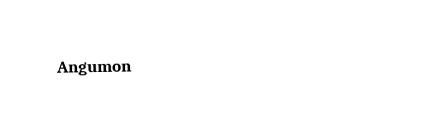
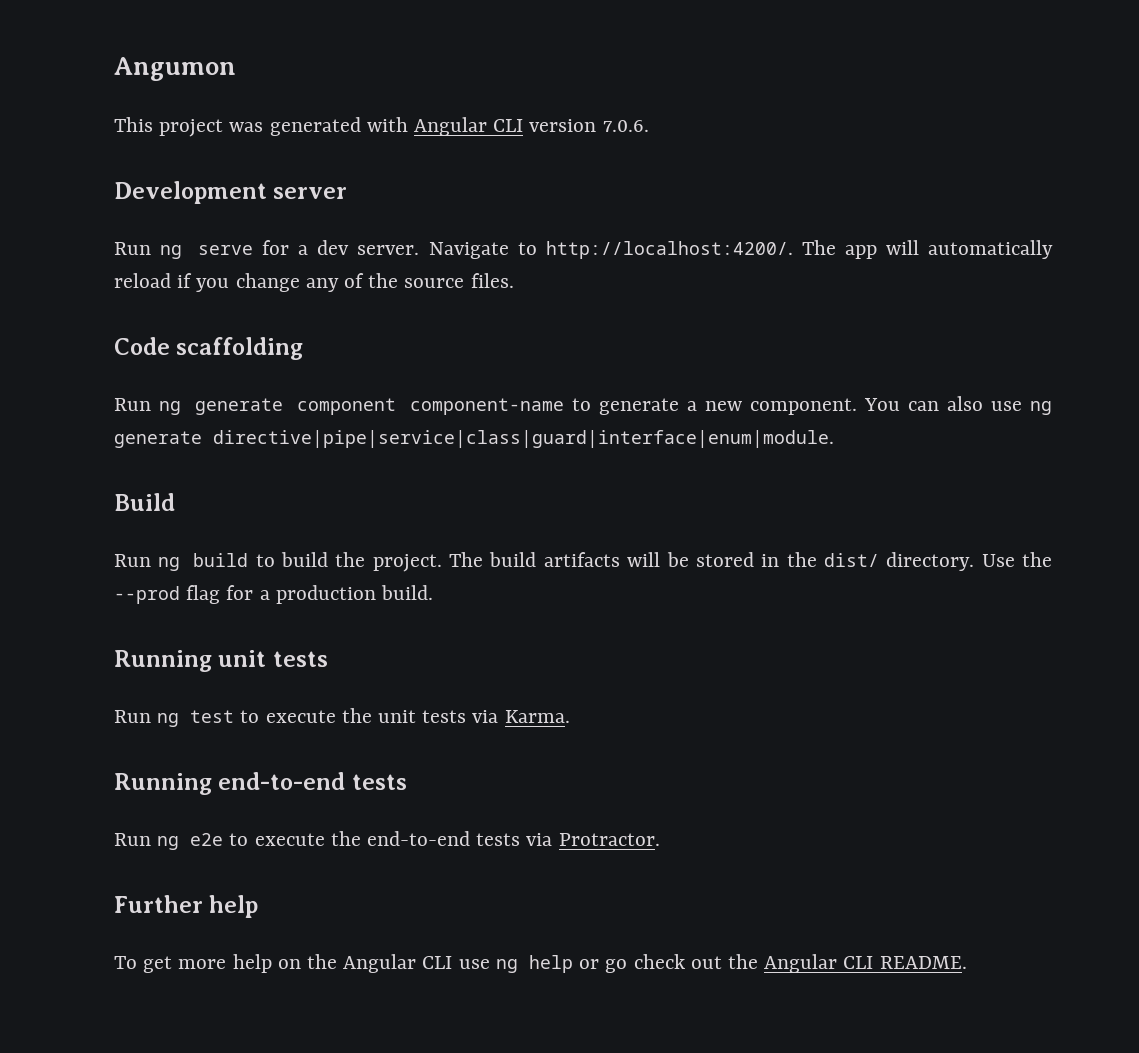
+ This project was generated with Angular CLI version 7.0.6.
+ Development server
+ Run ng serve for a dev server. Navigate to http://localhost:4200/. The app will automatically reload if you change any of the source files.
+ Code scaffolding
+ Run ng generate component component-name to generate a new component. You can also use ng generate directive|pipe|service|class|guard|interface|enum|module.
+ Build
+ Run ng build to build the project. The build artifacts will be stored in the dist/ directory. Use the --prod flag for a production build.
+ Running unit tests
+ Run ng test to execute the unit tests via Karma.
+ Running end-to-end tests
+ Run ng e2e to execute the end-to-end tests via Protractor.
+ Further help
+ To get more help on the Angular CLI use ng help or go check out the Angular CLI README.

